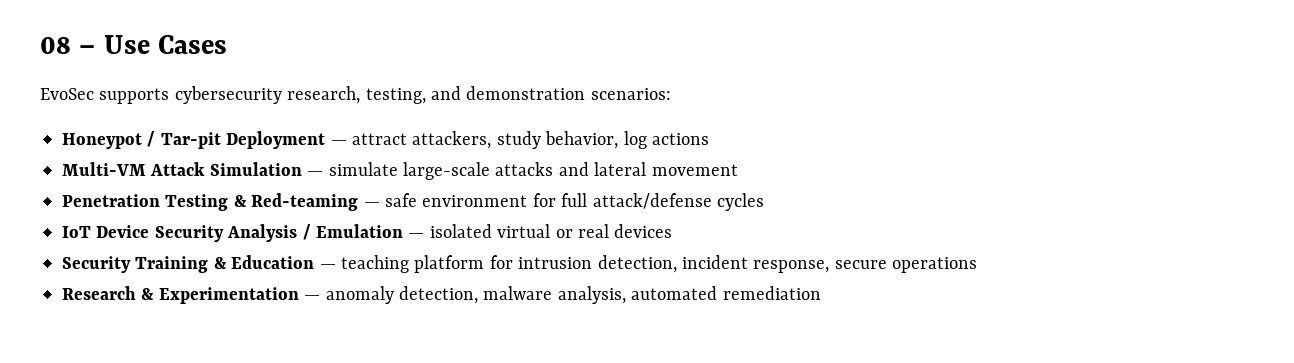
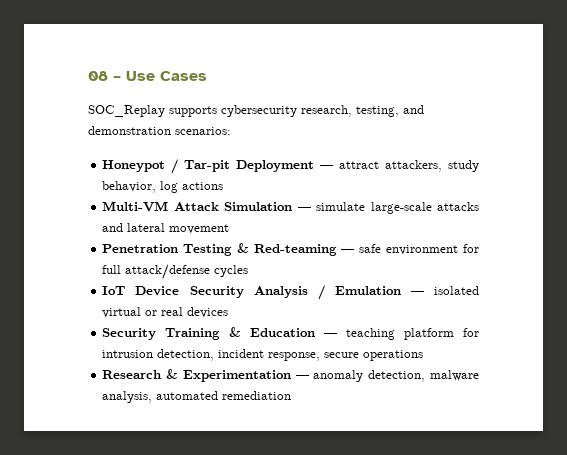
- EvoSec supports cybersecurity research, testing, and demonstration scenarios:
+ SOC_Replay supports cybersecurity research, testing, and demonstration scenarios:

